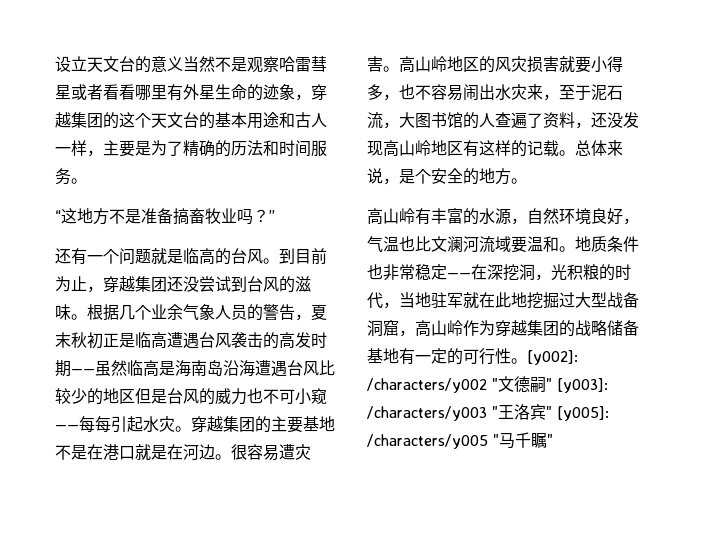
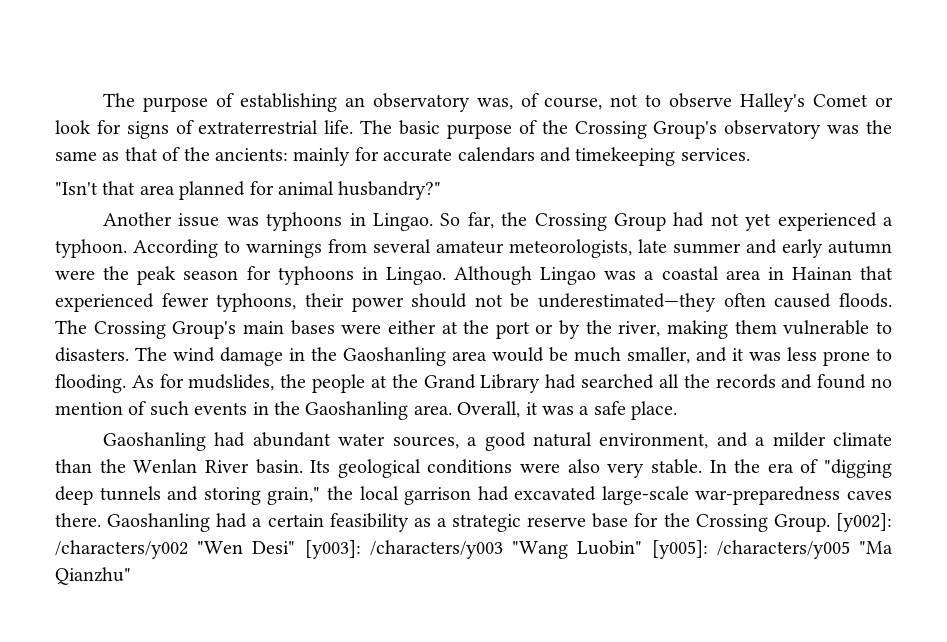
- 设立天文台的意义当然不是观察哈雷彗星或者看看哪里有外星生命的迹象，穿越集团的这个天文台的基本用途和古人一样，主要是为了精确的历法和时间服务。
- “这地方不是准备搞畜牧业吗？”
- 还有一个问题就是临高的台风。到目前为止，穿越集团还没尝试到台风的滋味。根据几个业余气象人员的警告，夏末秋初正是临高遭遇台风袭击的高发时期——虽然临高是海南岛沿海遭遇台风比较少的地区但是台风的威力也不可小窥——每每引起水灾。穿越集团的主要基地不是在港口就是在河边。很容易遭灾害。高山岭地区的风灾损害就要小得多，也不容易闹出水灾来，至于泥石流，大图书馆的人查遍了资料，还没发现高山岭地区有这样的记载。总体来说，是个安全的地方。
- 高山岭有丰富的水源，自然环境良好，气温也比文澜河流域要温和。地质条件也非常稳定——在深挖洞，光积粮的时代，当地驻军就在此地挖掘过大型战备洞窟，高山岭作为穿越集团的战略储备基地有一定的可行性。[y002]: /characters/y002 "文德嗣" [y003]: /characters/y003 "王洛宾" [y005]: /characters/y005 "马千瞩"
+ The purpose of establishing an observatory was, of course, not to observe Halley's Comet or look for signs of extraterrestrial life. The basic purpose of the Crossing Group's observatory was the same as that of the ancients: mainly for accurate calendars and timekeeping services.
+ "Isn't that area planned for animal husbandry?"
+ Another issue was typhoons in Lingao. So far, the Crossing Group had not yet experienced a typhoon. According to warnings from several amateur meteorologists, late summer and early autumn were the peak season for typhoons in Lingao. Although Lingao was a coastal area in Hainan that experienced fewer typhoons, their power should not be underestimated—they often caused floods. The Crossing Group's main bases were either at the port or by the river, making them vulnerable to disasters. The wind damage in the Gaoshanling area would be much smaller, and it was less prone to flooding. As for mudslides, the people at the Grand Library had searched all the records and found no mention of such events in the Gaoshanling area. Overall, it was a safe place.
+ Gaoshanling had abundant water sources, a good natural environment, and a milder climate than the Wenlan River basin. Its geological conditions were also very stable. In the era of "digging deep tunnels and storing grain," the local garrison had excavated large-scale war-preparedness caves there. Gaoshanling had a certain feasibility as a strategic reserve base for the Crossing Group. [y002]: /characters/y002 "Wen Desi" [y003]: /characters/y003 "Wang Luobin" [y005]: /characters/y005 "Ma Qianzhu"

